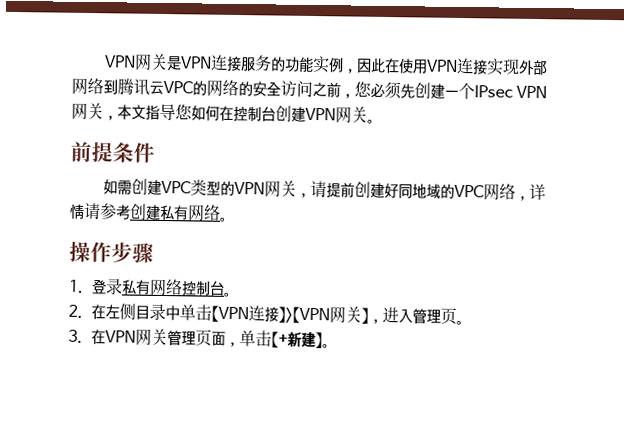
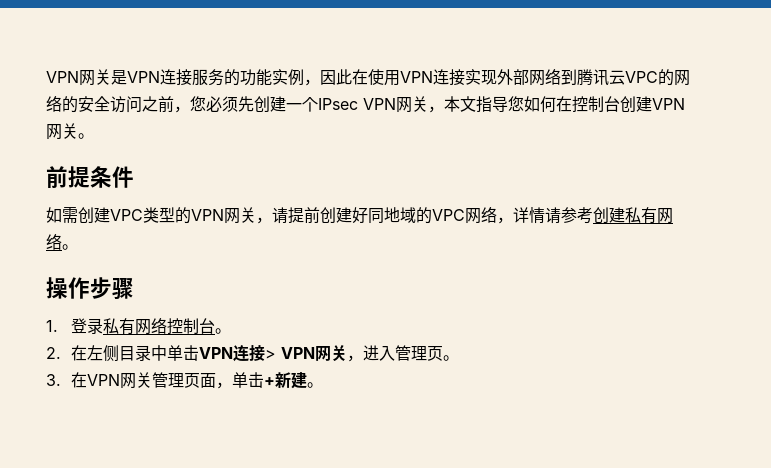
- 2.在左侧目录中单击【VPN连接】>【VPN网关】，进入管理页。
+ 2.在左侧目录中单击VPN连接> VPN网关，进入管理页。
- 3.在VPN网关管理页面，单击【+新建】。
+ 3.在VPN网关管理页面，单击+新建。

